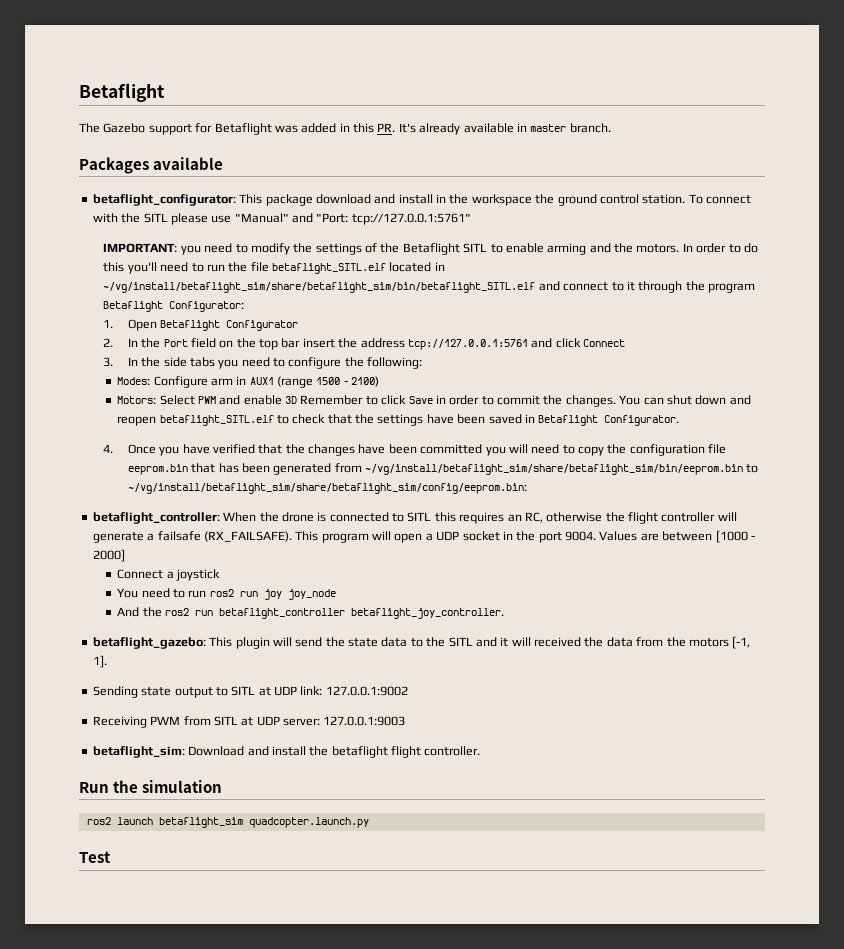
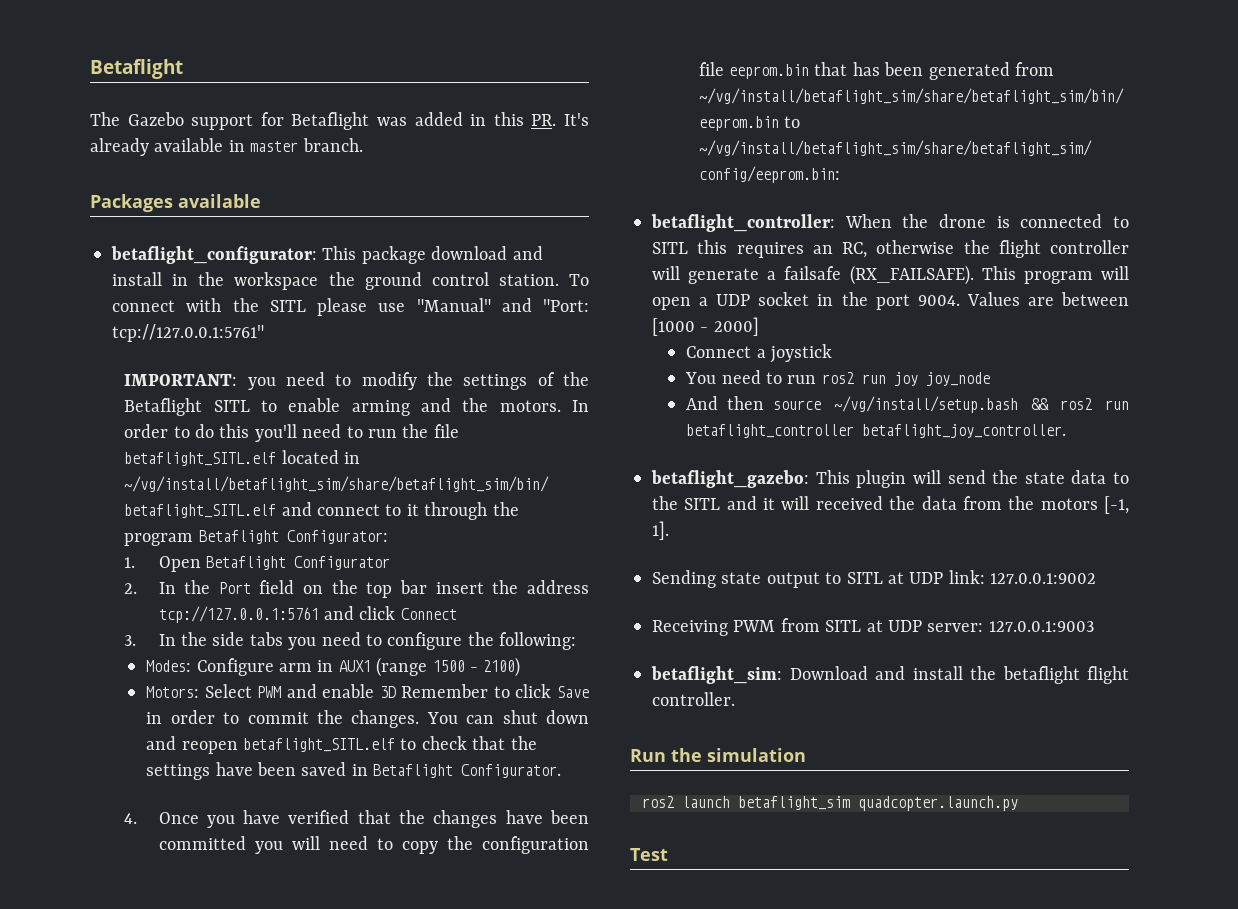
- And the ros2 run betaflight_controller betaflight_joy_controller.
+ And then source ~/vg/install/setup.bash && ros2 run betaflight_controller betaflight_joy_controller.

